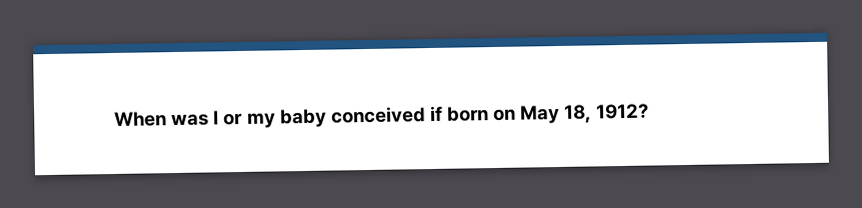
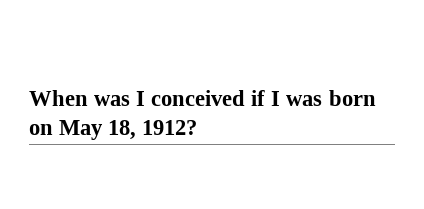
- When was I or my baby conceived if born on May 18, 1912?
+ When was I conceived if I was born on May 18, 1912?

